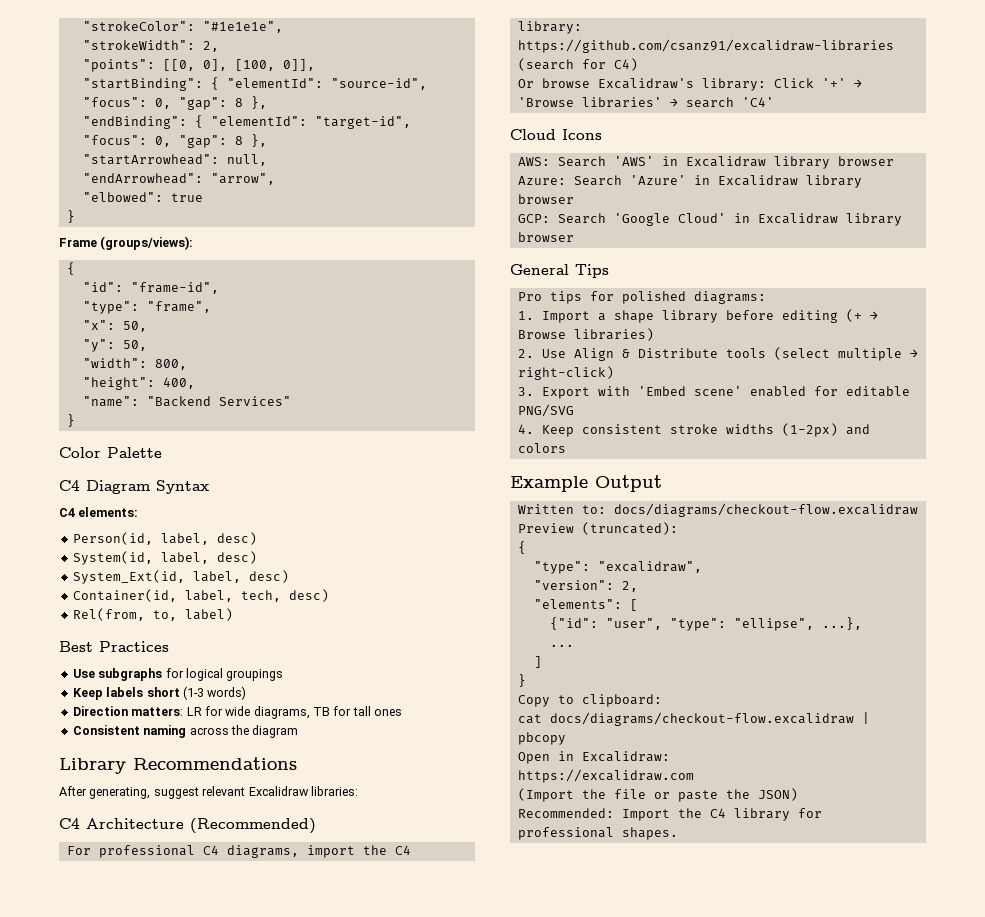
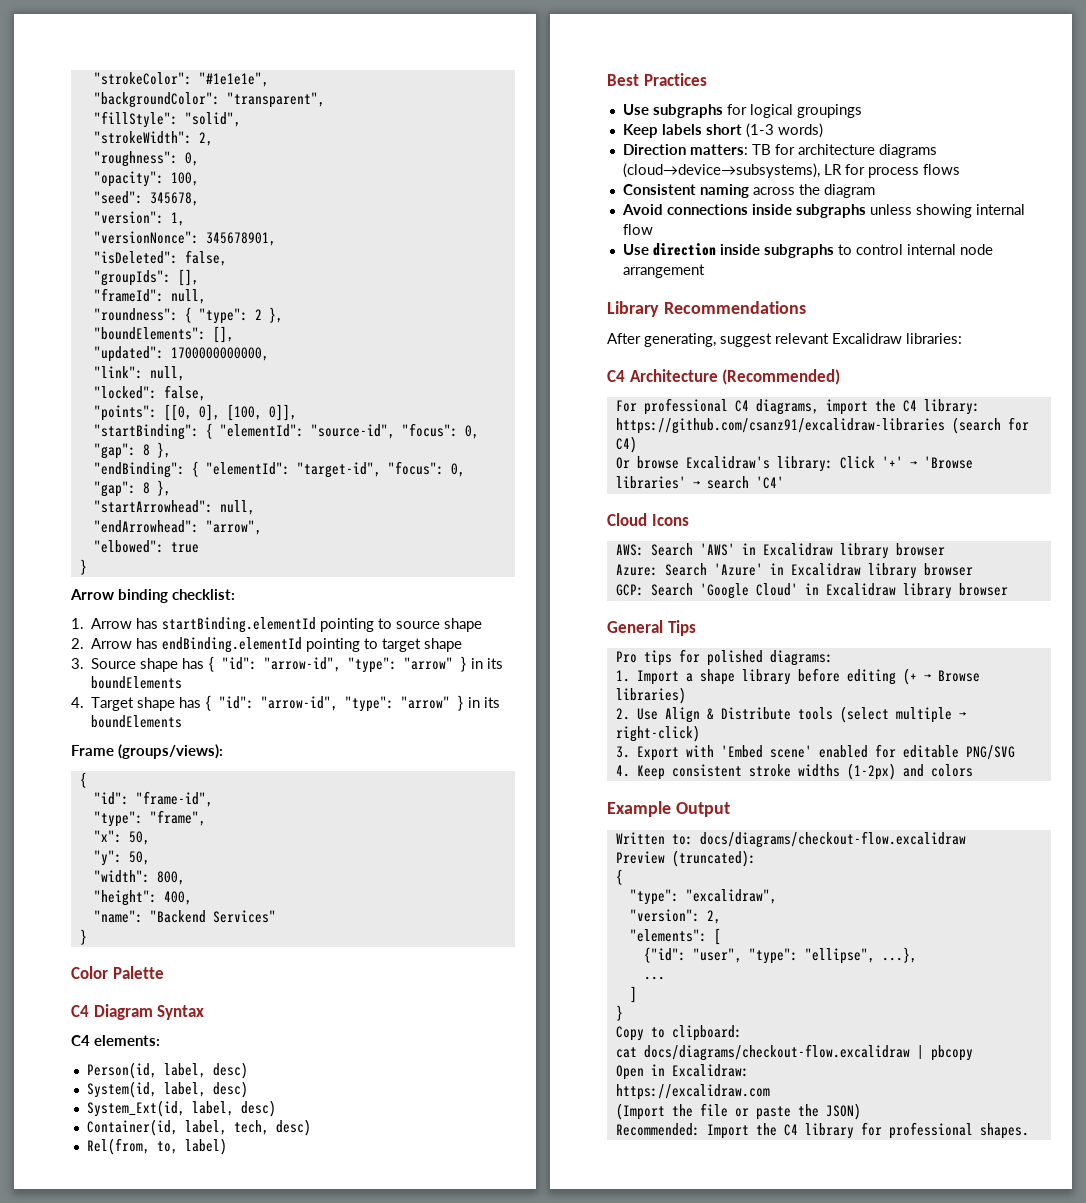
+ "backgroundColor": "transparent",
+ "fillStyle": "solid",
  "strokeWidth": 2,
+ "roughness": 0,
+ "opacity": 100,
+ "seed": 345678,
+ "version": 1,
+ "versionNonce": 345678901,
+ "isDeleted": false,
+ "groupIds": [],
+ "frameId": null,
+ "roundness": { "type": 2 },
+ "boundElements": [],
+ "updated": 1700000000000,
+ "link": null,
+ "locked": false,
+ Arrow binding checklist:
+ 1. Arrow has startBinding.elementId pointing to source shape
+ 2. Arrow has endBinding.elementId pointing to target shape
+ 3. Source shape has { "id": "arrow-id", "type": "arrow" } in its boundElements
+ 4. Target shape has { "id": "arrow-id", "type": "arrow" } in its boundElements
- Direction matters: LR for wide diagrams, TB for tall ones
+ Direction matters: TB for architecture diagrams (cloud→device→subsystems), LR for process flows
+ Avoid connections inside subgraphs unless showing internal flow
+ Use direction inside subgraphs to control internal node arrangement

